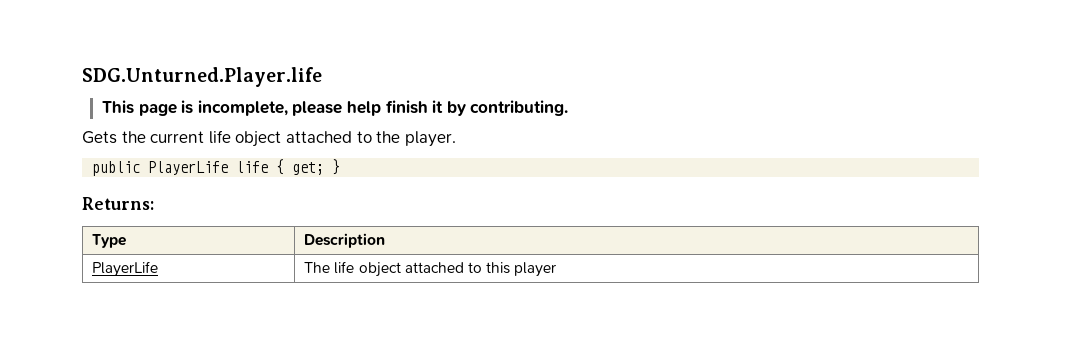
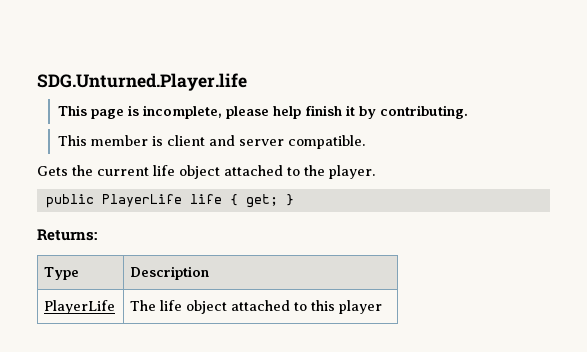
+ This member is client and server compatible.

